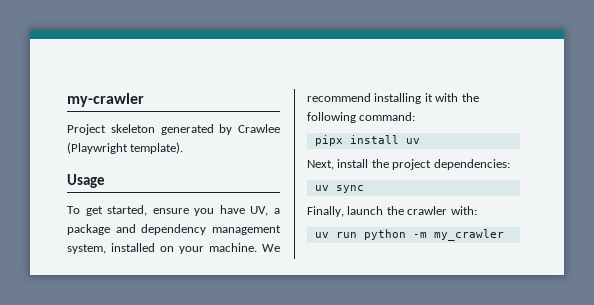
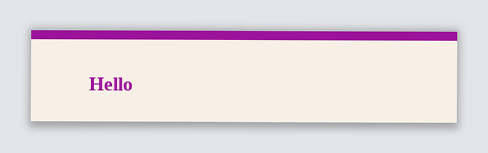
- my-crawler
- Project skeleton generated by Crawlee (Playwright template).
- Usage
- To get started, ensure you have UV, a package and dependency management system, installed on your machine. We recommend installing it with the following command:
- pipx install uv
- Next, install the project dependencies:
- uv sync
- Finally, launch the crawler with:
- uv run python -m my_crawler
+ Hello

